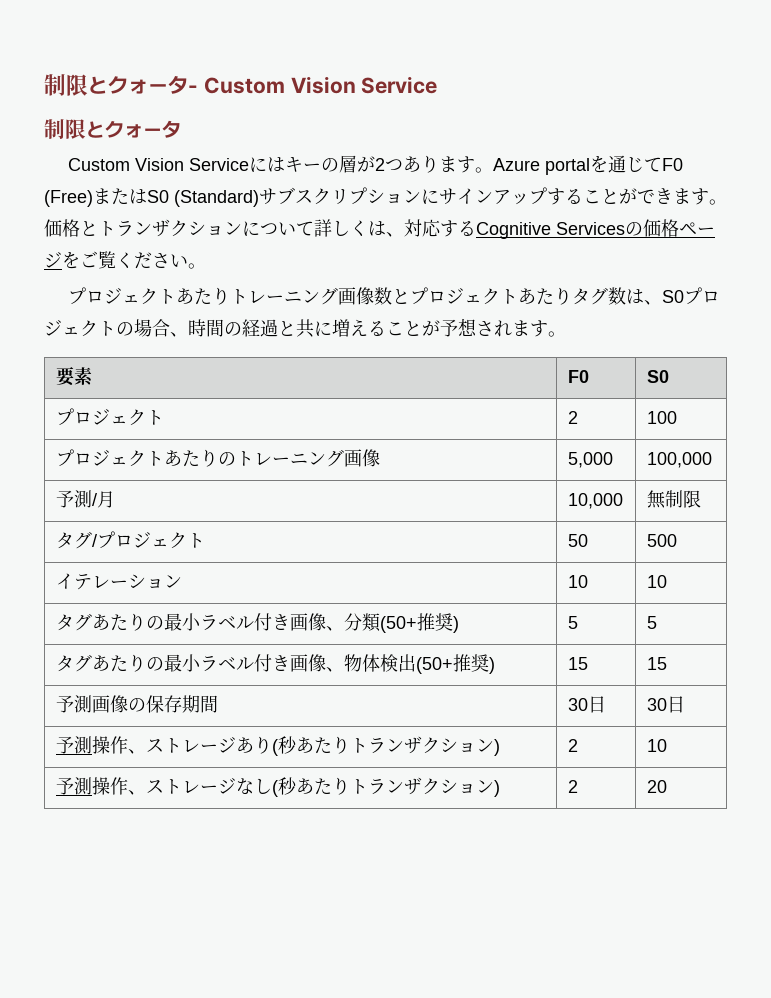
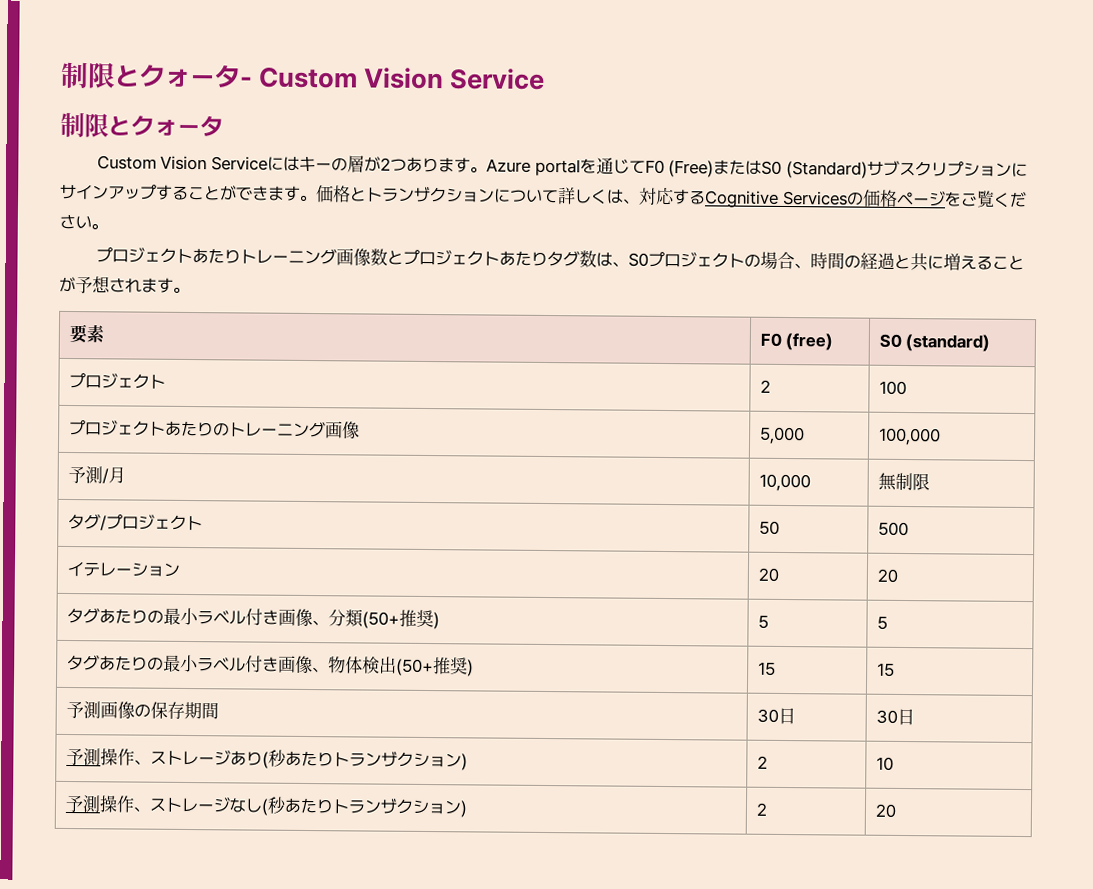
- 要素 | F0 | S0
+ 要素 | F0 (free) | S0 (standard)
- イテレーション | 10 | 10
+ イテレーション | 20 | 20

